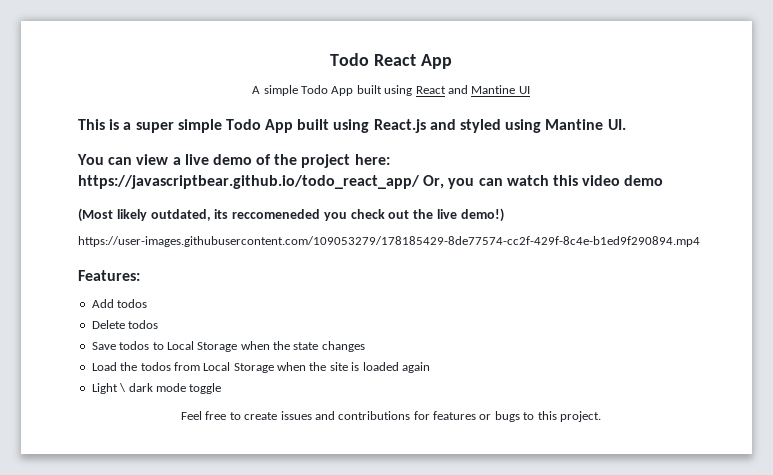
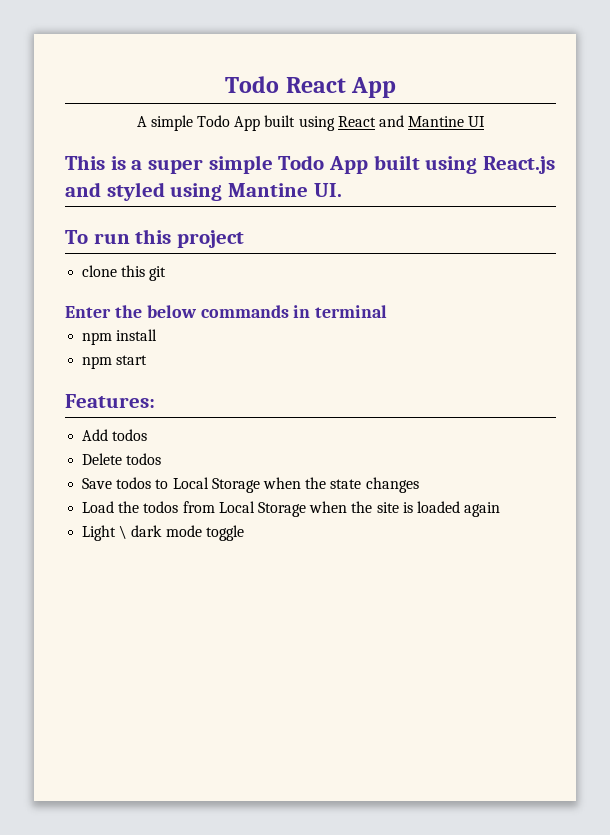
- You can view a live demo of the project here: https://javascriptbear.github.io/todo_react_app/ Or, you can watch this video demo
- (Most likely outdated, its reccomeneded you check out the live demo!)
- https://user-images.githubusercontent.com/109053279/178185429-8de77574-cc2f-429f-8c4e-b1ed9f290894.mp4
+ To run this project
+ clone this git
+ Enter the below commands in terminal
+ npm install
+ npm start
- Feel free to create issues and contributions for features or bugs to this project.

